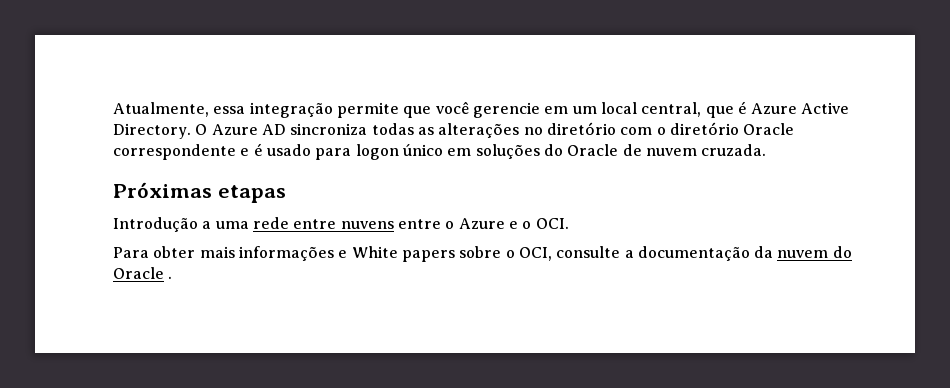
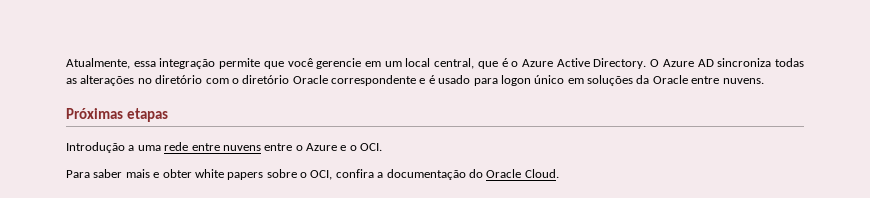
- Atualmente, essa integração permite que você gerencie em um local central, que é Azure Active Directory.
+ Atualmente, essa integração permite que você gerencie em um local central, que é o Azure Active Directory.
- O Azure AD sincroniza todas as alterações no diretório com o diretório Oracle correspondente e é usado para logon único em soluções do Oracle de nuvem cruzada.
+ O Azure AD sincroniza todas as alterações no diretório com o diretório Oracle correspondente e é usado para logon único em soluções da Oracle entre nuvens.
- Para obter mais informações e White papers sobre o OCI, consulte a documentação da nuvem do Oracle .
+ Para saber mais e obter white papers sobre o OCI, confira a documentação do Oracle Cloud.

